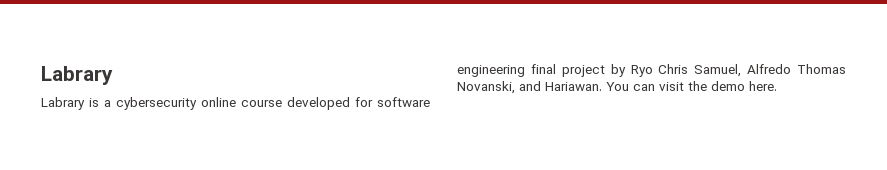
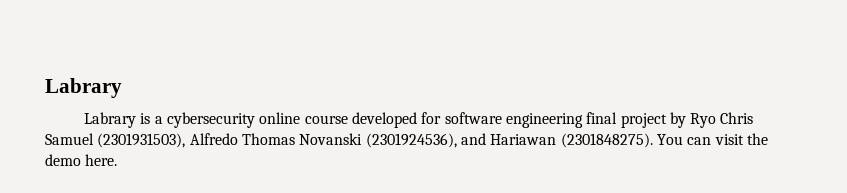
- Labrary is a cybersecurity online course developed for software engineering final project by Ryo Chris Samuel, Alfredo Thomas Novanski, and Hariawan.
+ Labrary is a cybersecurity online course developed for software engineering final project by Ryo Chris Samuel (2301931503), Alfredo Thomas Novanski (2301924536), and Hariawan (2301848275).

